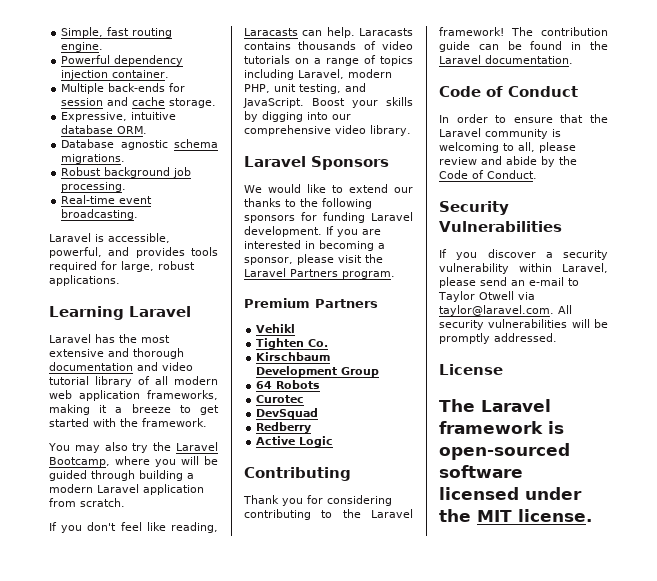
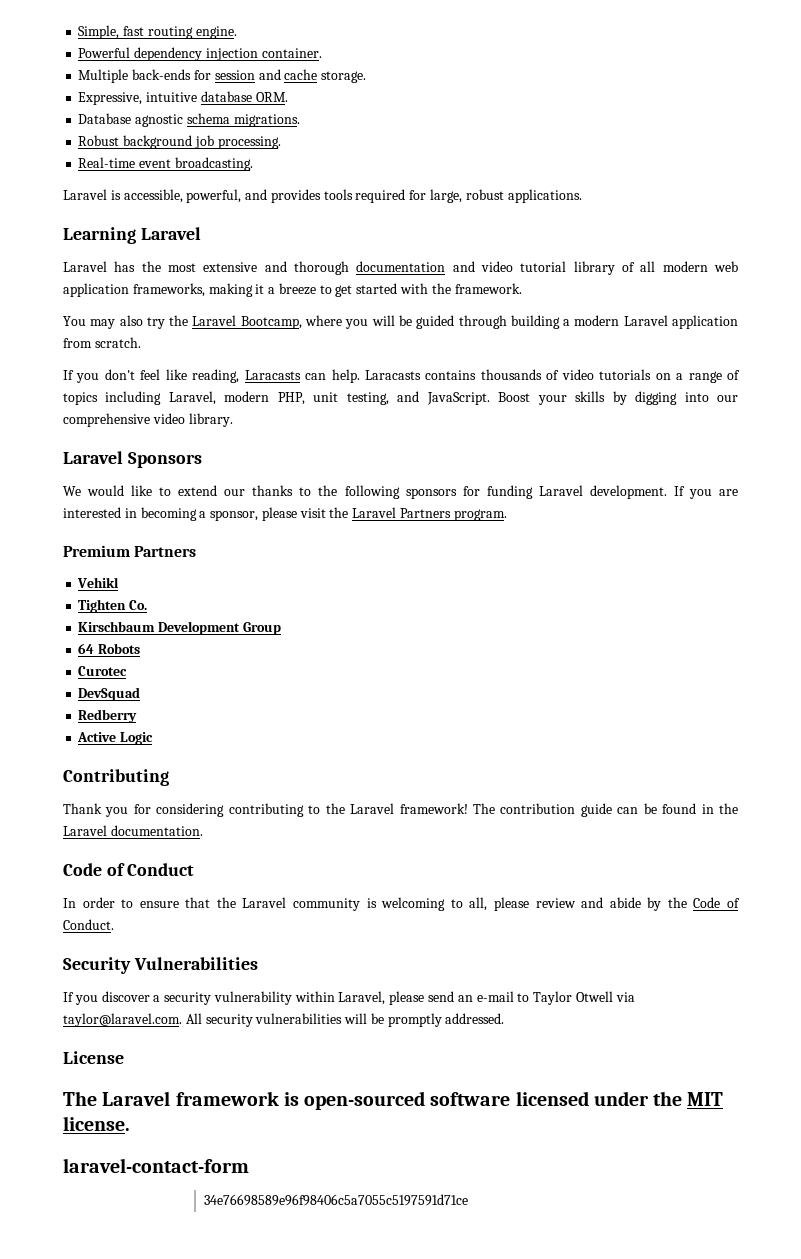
+ laravel-contact-form
+ 34e76698589e96f98406c5a7055c5197591d71ce

